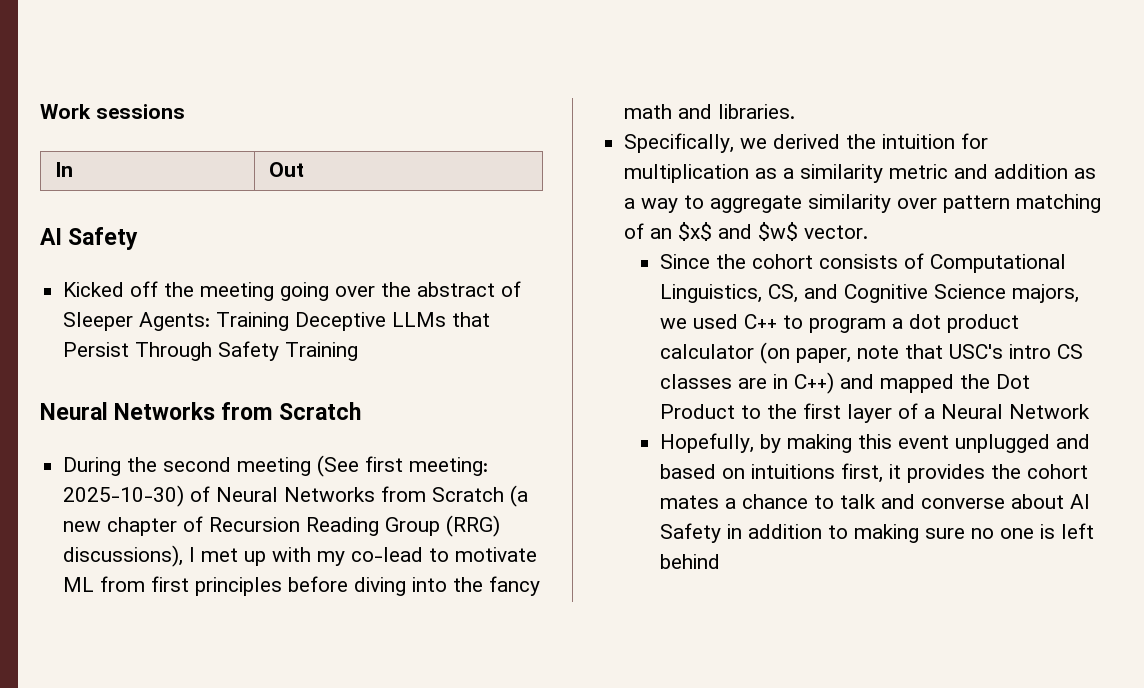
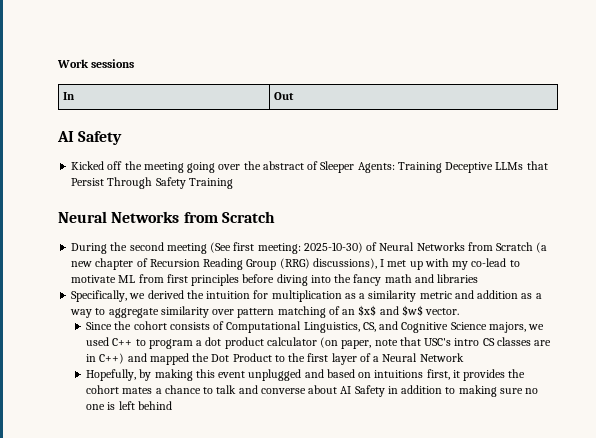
- During the second meeting (See first meeting: 2025-10-30) of Neural Networks from Scratch (a new chapter of Recursion Reading Group (RRG) discussions), I met up with my co-lead to motivate ML from first principles before diving into the fancy math and libraries.
+ During the second meeting (See first meeting: 2025-10-30) of Neural Networks from Scratch (a new chapter of Recursion Reading Group (RRG) discussions), I met up with my co-lead to motivate ML from first principles before diving into the fancy math and libraries

